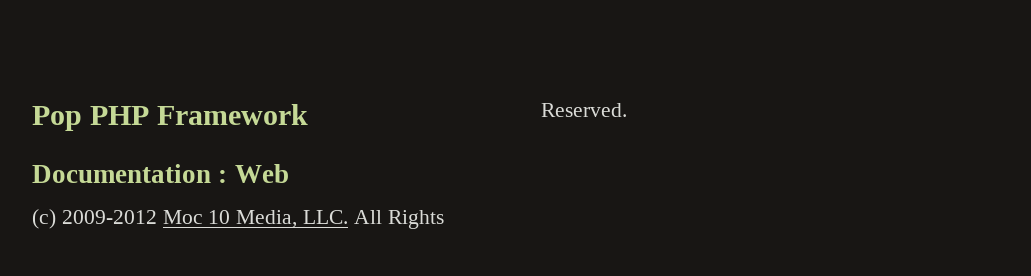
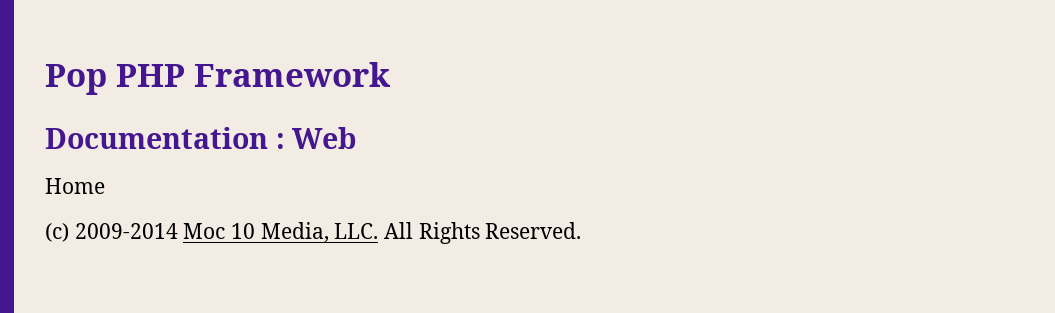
+ Home
- (c) 2009-2012 Moc 10 Media, LLC. All Rights Reserved.
+ (c) 2009-2014 Moc 10 Media, LLC. All Rights Reserved.

